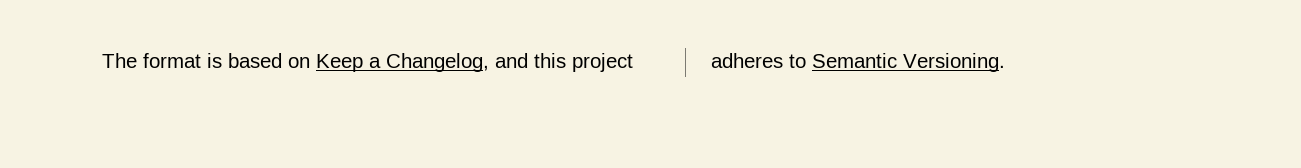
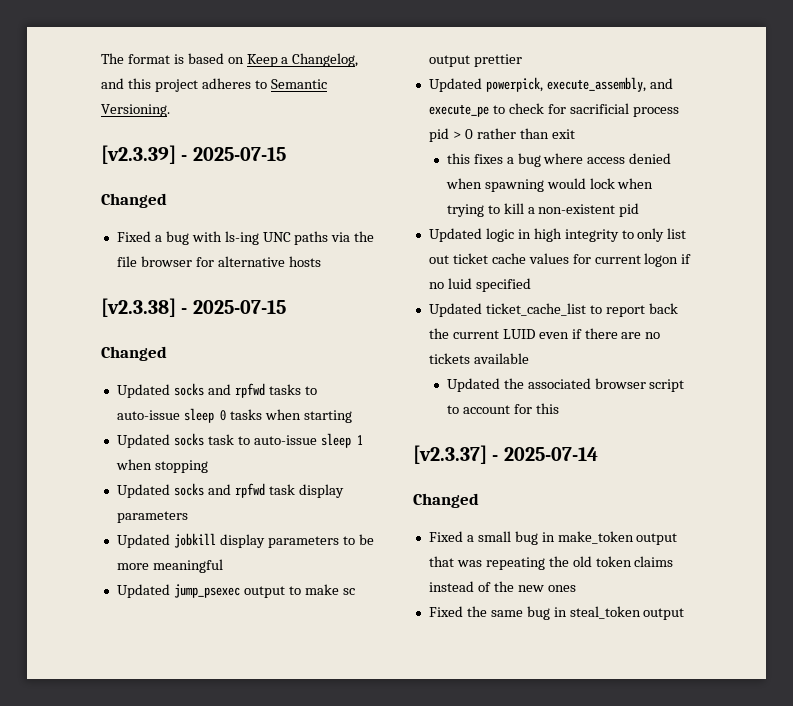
+ [v2.3.39] - 2025-07-15
+ Changed
+ Fixed a bug with ls-ing UNC paths via the file browser for alternative hosts
+ [v2.3.38] - 2025-07-15
+ Changed
+ Updated socks and rpfwd tasks to auto-issue sleep 0 tasks when starting
+ Updated socks task to auto-issue sleep 1 when stopping
+ Updated socks and rpfwd task display parameters
+ Updated jobkill display parameters to be more meaningful
+ Updated jump_psexec output to make sc output prettier
+ Updated powerpick, execute_assembly, and execute_pe to check for sacrificial process pid > 0 rather than exit
+ this fixes a bug where access denied when spawning would lock when trying to kill a non-existent pid
+ Updated logic in high integrity to only list out ticket cache values for current logon if no luid specified
+ Updated ticket_cache_list to report back the current LUID even if there are no tickets available
+ Updated the associated browser script to account for this
+ [v2.3.37] - 2025-07-14
+ Changed
+ Fixed a small bug in make_token output that was repeating the old token claims instead of the new ones
+ Fixed the same bug in steal_token output

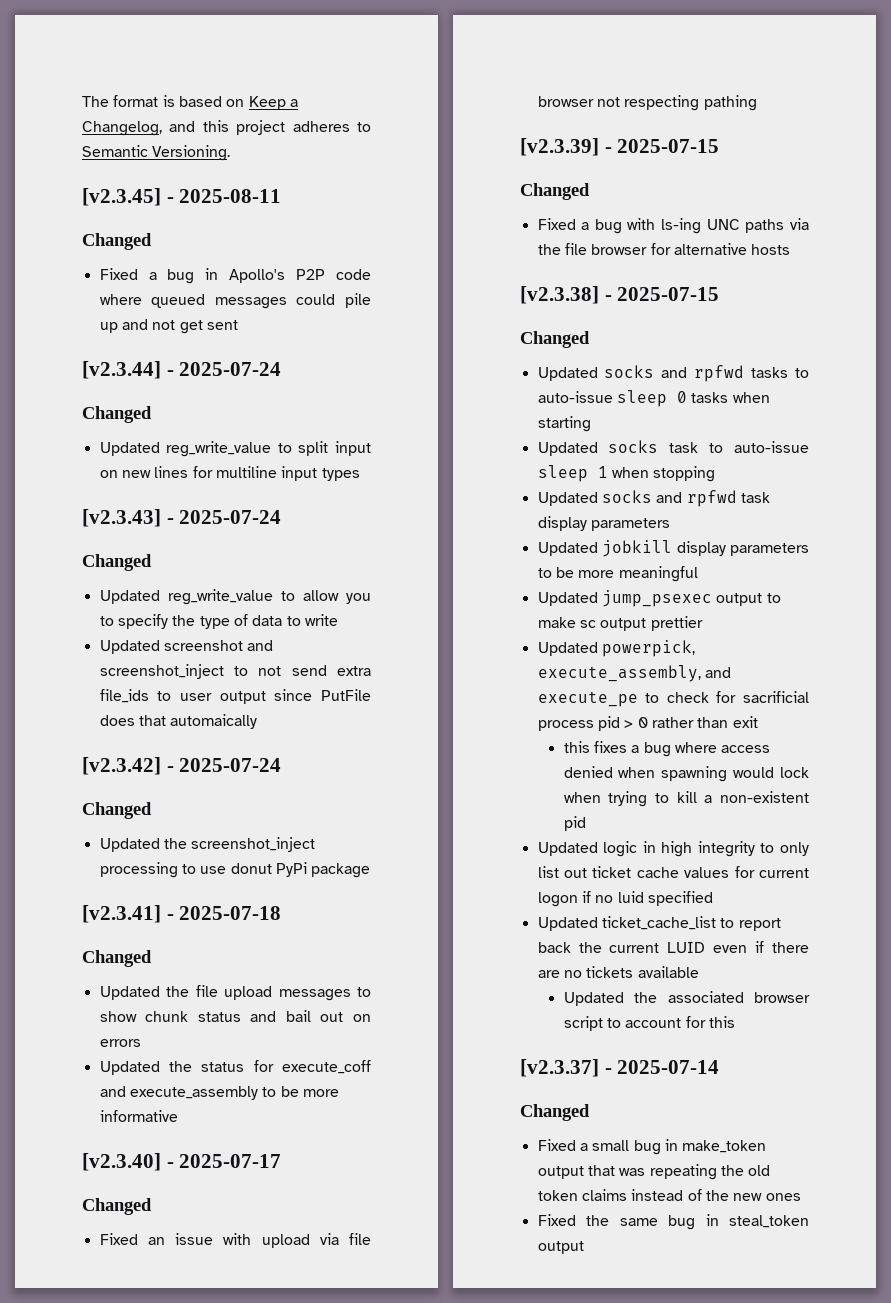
+ [v2.3.45] - 2025-08-11
+ Changed
+ Fixed a bug in Apollo's P2P code where queued messages could pile up and not get sent
+ [v2.3.44] - 2025-07-24
+ Changed
+ Updated reg_write_value to split input on new lines for multiline input types
+ [v2.3.43] - 2025-07-24
+ Changed
+ Updated reg_write_value to allow you to specify the type of data to write
+ Updated screenshot and screenshot_inject to not send extra file_ids to user output since PutFile does that automaically
+ [v2.3.42] - 2025-07-24
+ Changed
+ Updated the screenshot_inject processing to use donut PyPi package
+ [v2.3.41] - 2025-07-18
+ Changed
+ Updated the file upload messages to show chunk status and bail out on errors
+ Updated the status for execute_coff and execute_assembly to be more informative
+ [v2.3.40] - 2025-07-17
+ Changed
+ Fixed an issue with upload via file browser not respecting pathing

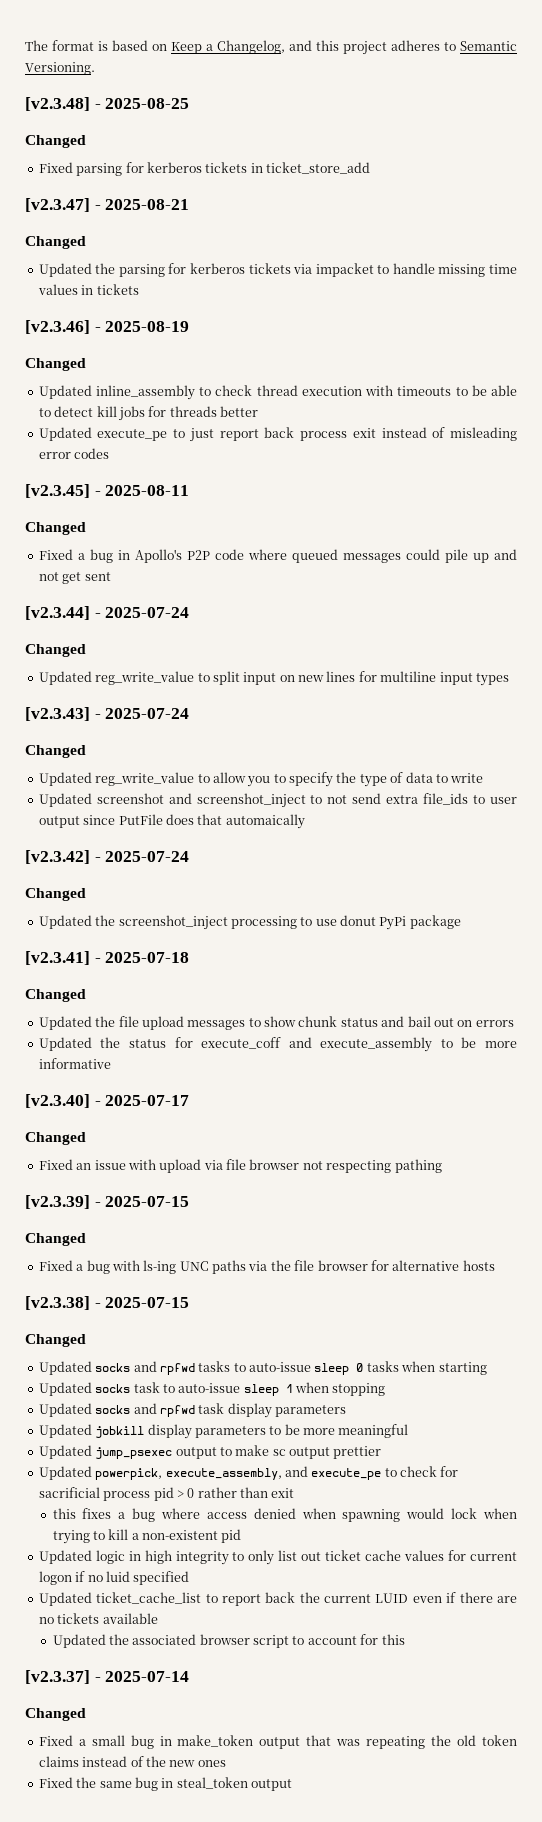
+ [v2.3.48] - 2025-08-25
+ Changed
+ Fixed parsing for kerberos tickets in ticket_store_add
+ [v2.3.47] - 2025-08-21
+ Changed
+ Updated the parsing for kerberos tickets via impacket to handle missing time values in tickets
+ [v2.3.46] - 2025-08-19
+ Changed
+ Updated inline_assembly to check thread execution with timeouts to be able to detect kill jobs for threads better
+ Updated execute_pe to just report back process exit instead of misleading error codes

